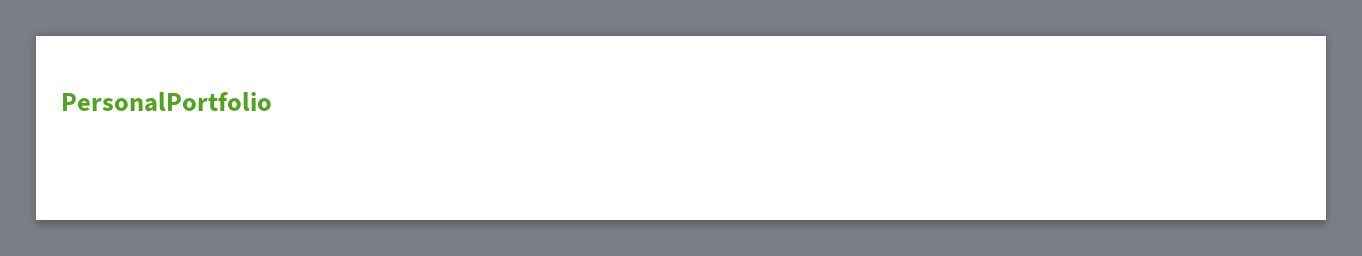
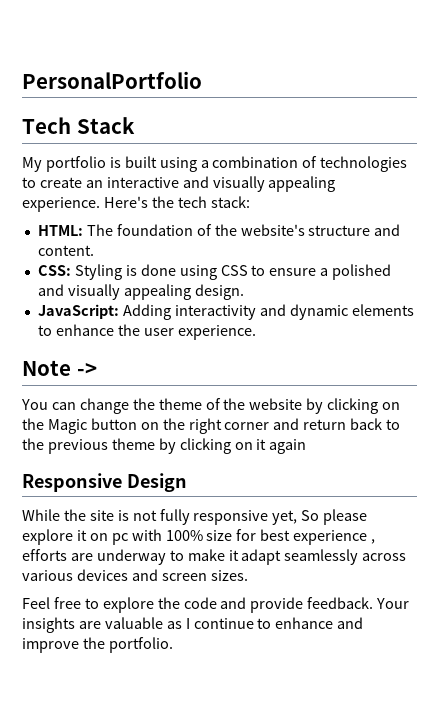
+ Tech Stack
+ My portfolio is built using a combination of technologies to create an interactive and visually appealing experience. Here's the tech stack:
+ HTML: The foundation of the website's structure and content.
+ CSS: Styling is done using CSS to ensure a polished and visually appealing design.
+ JavaScript: Adding interactivity and dynamic elements to enhance the user experience.
+ Note ->
+ You can change the theme of the website by clicking on the Magic button on the right corner and return back to the previous theme by clicking on it again
+ Responsive Design
+ While the site is not fully responsive yet, So please explore it on pc with 100% size for best experience , efforts are underway to make it adapt seamlessly across various devices and screen sizes.
+ Feel free to explore the code and provide feedback. Your insights are valuable as I continue to enhance and improve the portfolio.

